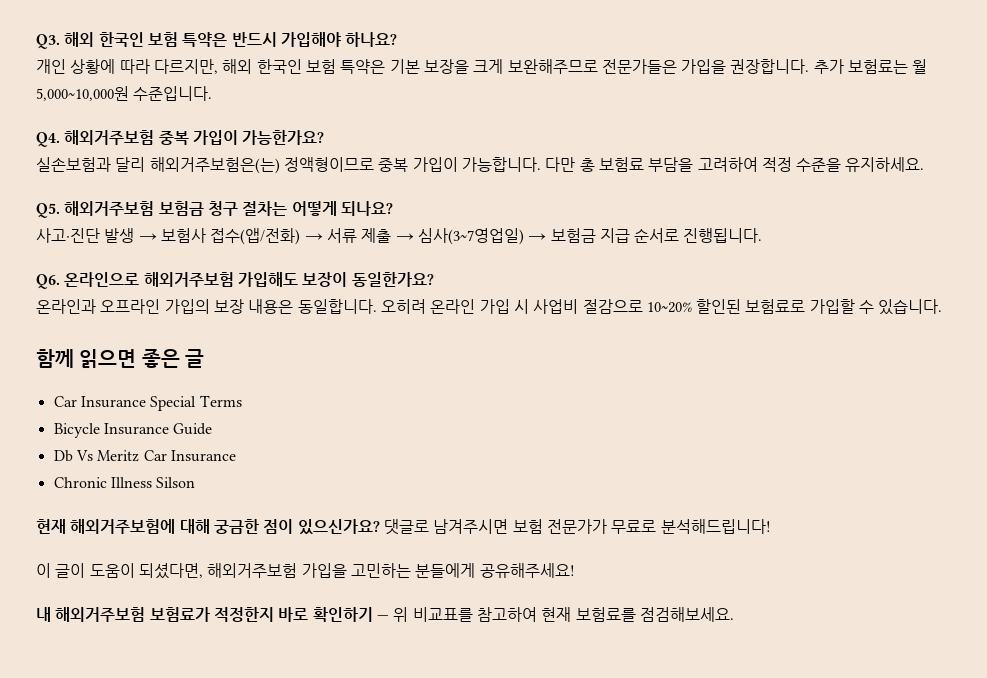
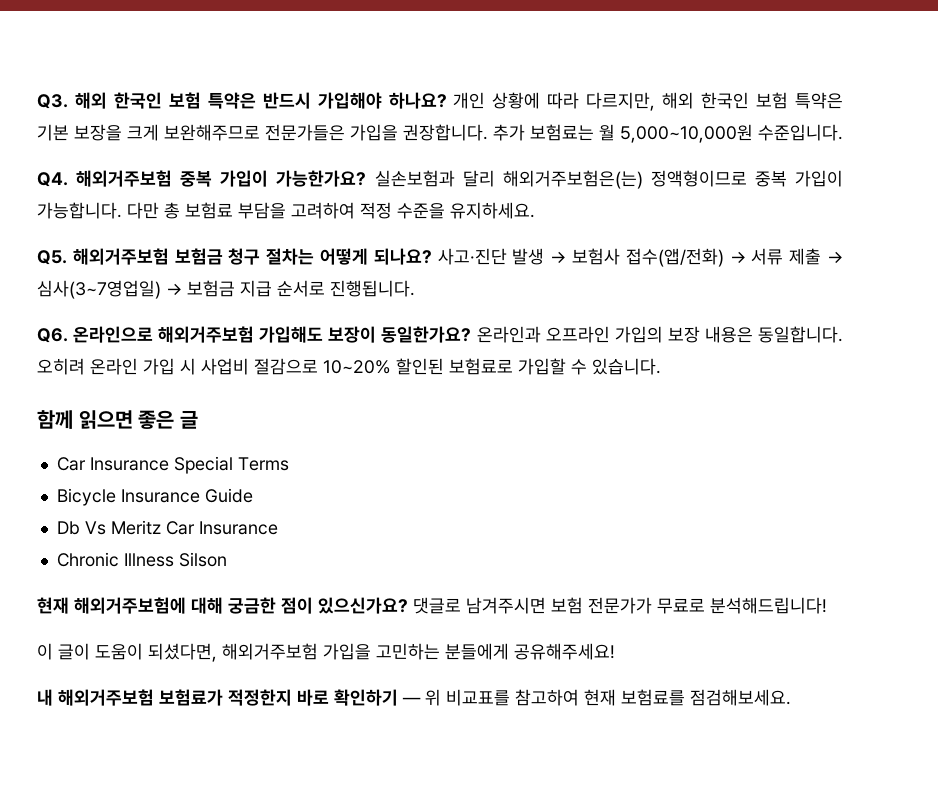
- Q3. 해외 한국인 보험 특약은 반드시 가입해야 하나요?
- 개인 상황에 따라 다르지만, 해외 한국인 보험 특약은 기본 보장을 크게 보완해주므로 전문가들은 가입을 권장합니다.
+ Q3. 해외 한국인 보험 특약은 반드시 가입해야 하나요? 개인 상황에 따라 다르지만, 해외 한국인 보험 특약은 기본 보장을 크게 보완해주므로 전문가들은 가입을 권장합니다.
- Q4. 해외거주보험 중복 가입이 가능한가요?
- 실손보험과 달리 해외거주보험은(는) 정액형이므로 중복 가입이 가능합니다.
+ Q4. 해외거주보험 중복 가입이 가능한가요? 실손보험과 달리 해외거주보험은(는) 정액형이므로 중복 가입이 가능합니다.
- Q5. 해외거주보험 보험금 청구 절차는 어떻게 되나요?
- 사고·진단 발생 → 보험사 접수(앱/전화) → 서류 제출 → 심사(3~7영업일) → 보험금 지급 순서로 진행됩니다.
+ Q5. 해외거주보험 보험금 청구 절차는 어떻게 되나요? 사고·진단 발생 → 보험사 접수(앱/전화) → 서류 제출 → 심사(3~7영업일) → 보험금 지급 순서로 진행됩니다.
- Q6. 온라인으로 해외거주보험 가입해도 보장이 동일한가요?
- 온라인과 오프라인 가입의 보장 내용은 동일합니다.
+ Q6. 온라인으로 해외거주보험 가입해도 보장이 동일한가요? 온라인과 오프라인 가입의 보장 내용은 동일합니다.

